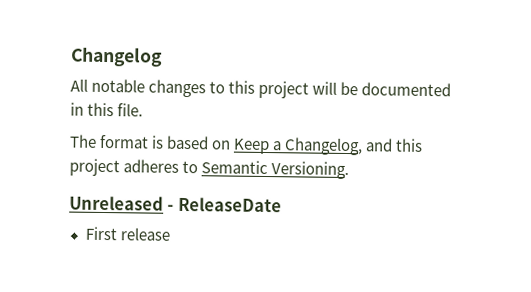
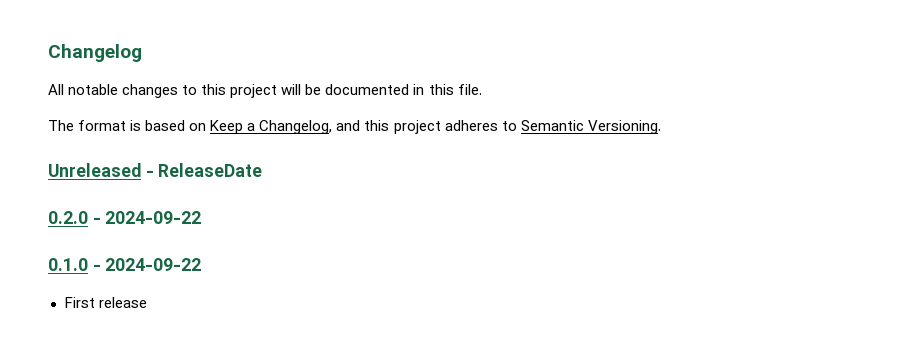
+ 0.2.0 - 2024-09-22
+ 0.1.0 - 2024-09-22

